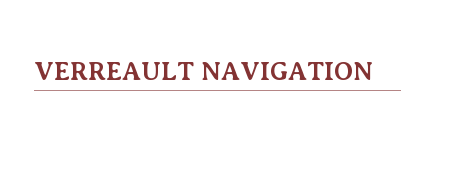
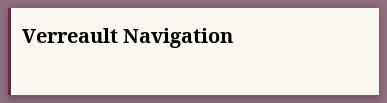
- VERREAULT NAVIGATION
+ Verreault Navigation

